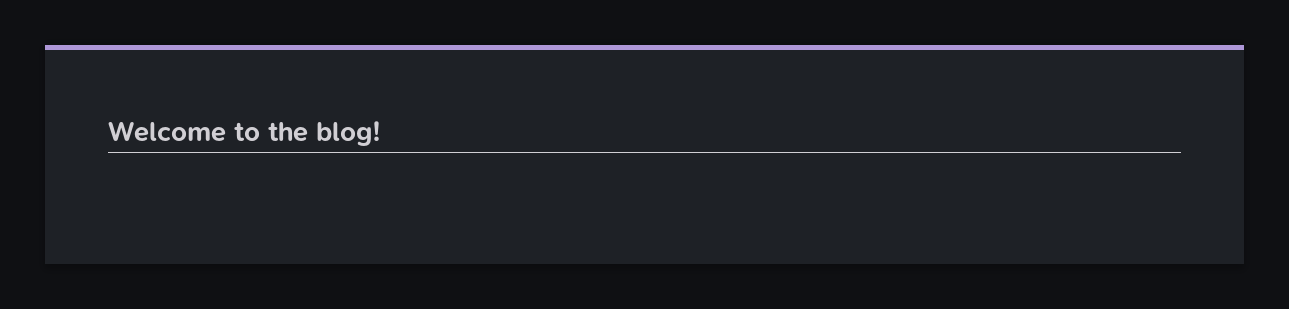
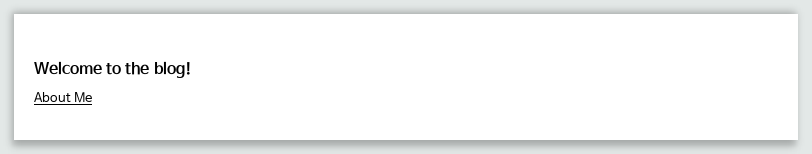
+ About Me

